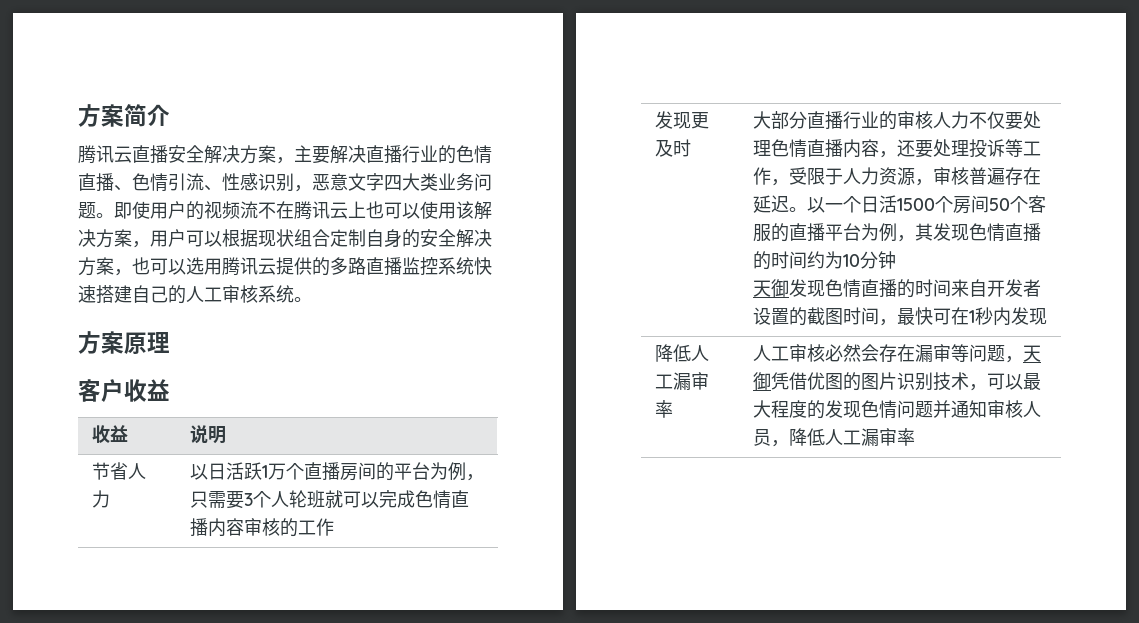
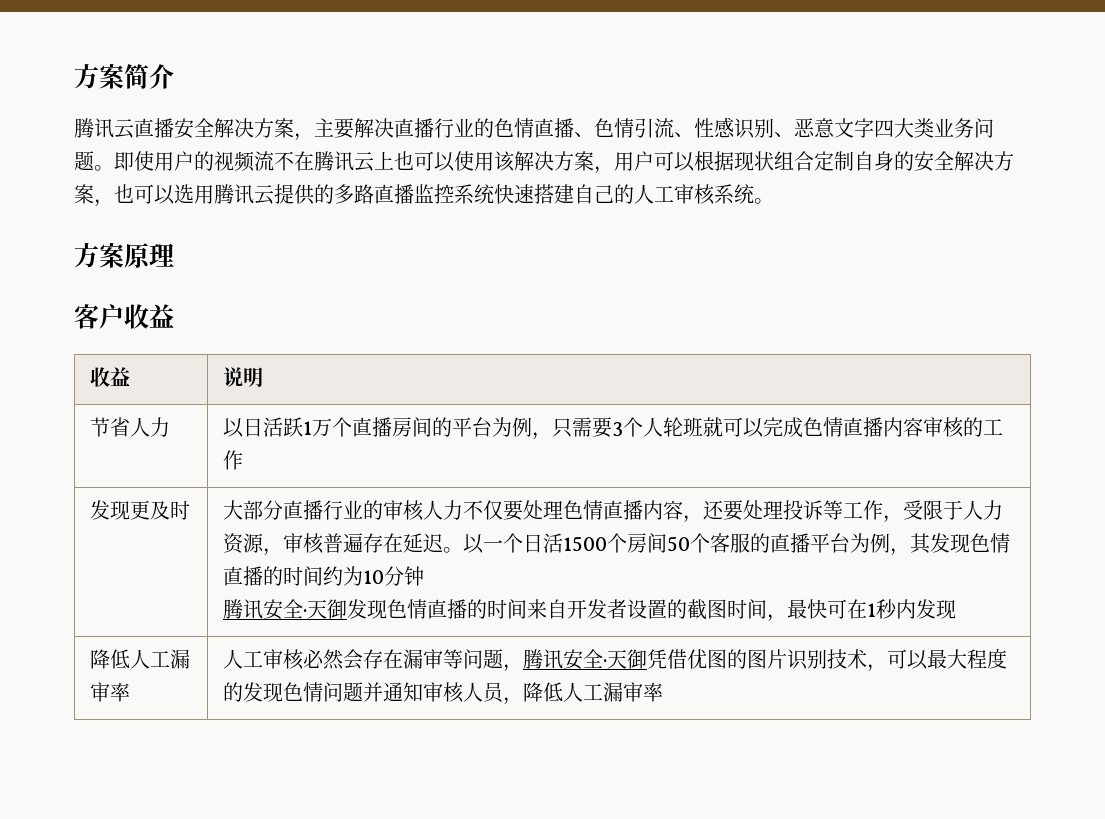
- 腾讯云直播安全解决方案，主要解决直播行业的色情直播、色情引流、性感识别，恶意文字四大类业务问题。
+ 腾讯云直播安全解决方案，主要解决直播行业的色情直播、色情引流、性感识别、恶意文字四大类业务问题。
- 天御发现色情直播的时间来自开发者设置的截图时间，最快可在1秒内发现
+ 腾讯安全·天御发现色情直播的时间来自开发者设置的截图时间，最快可在1秒内发现
- 降低人工漏审率 | 人工审核必然会存在漏审等问题，天御凭借优图的图片识别技术，可以最大程度的发现色情问题并通知审核人员，降低人工漏审率
+ 降低人工漏审率 | 人工审核必然会存在漏审等问题，腾讯安全·天御凭借优图的图片识别技术，可以最大程度的发现色情问题并通知审核人员，降低人工漏审率

